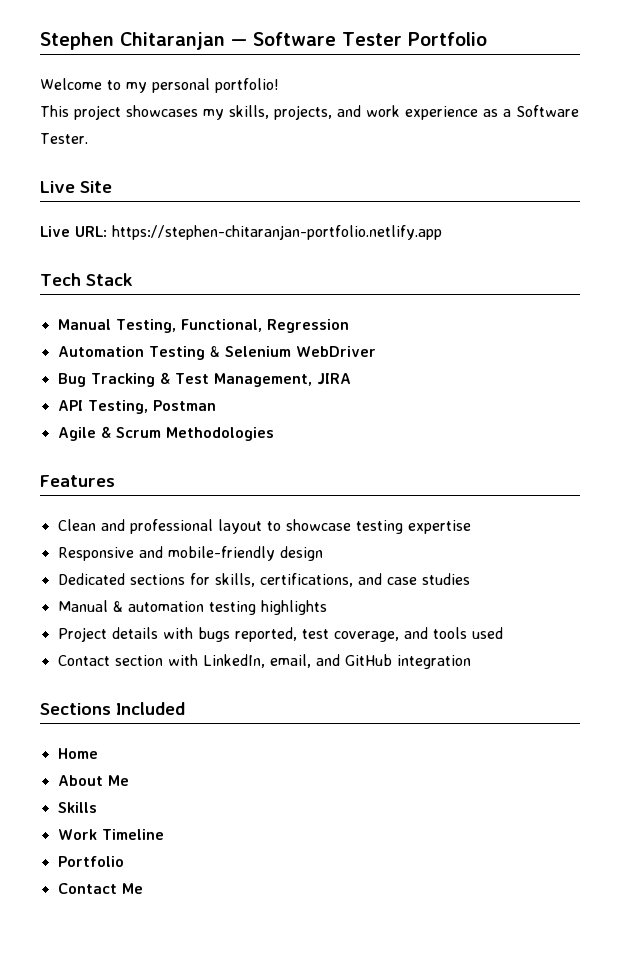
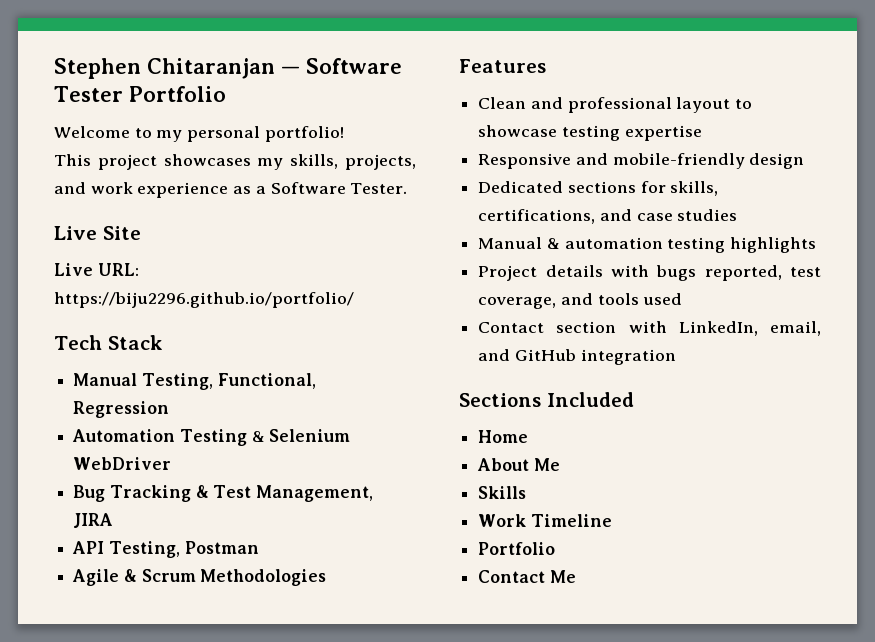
- Live URL: https://stephen-chitaranjan-portfolio.netlify.app
+ Live URL: https://biju2296.github.io/portfolio/

